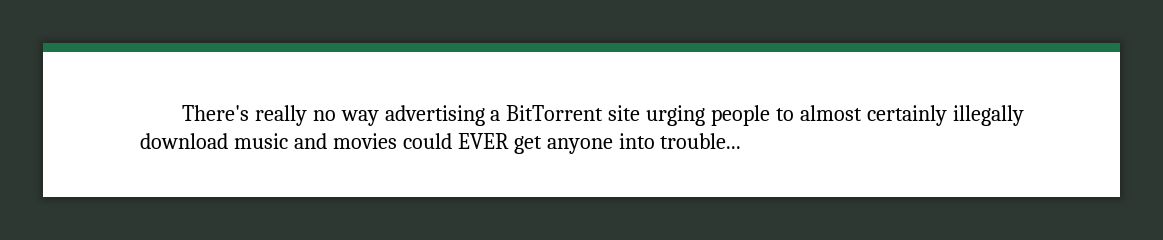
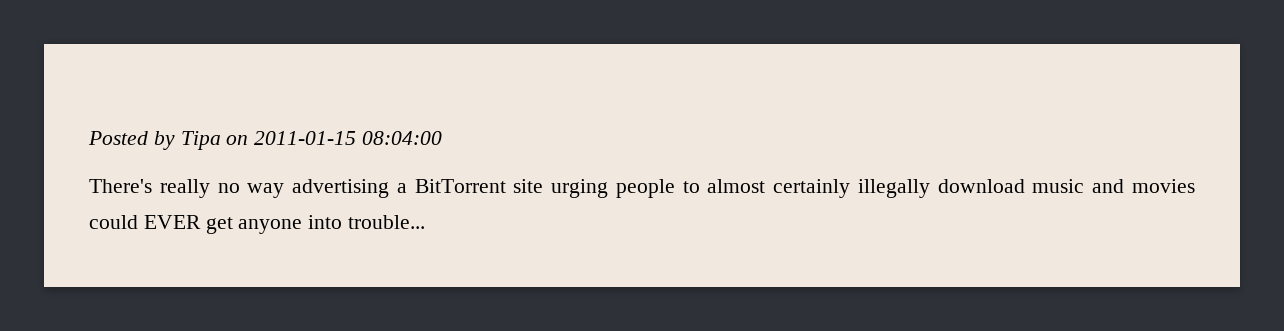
+ Posted by Tipa on 2011-01-15 08:04:00

